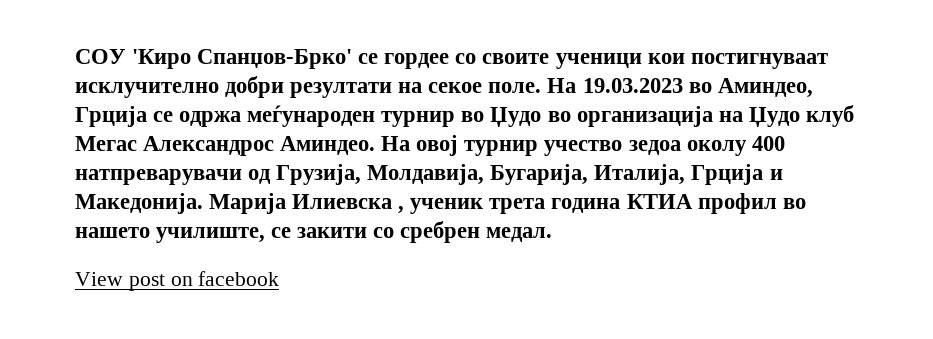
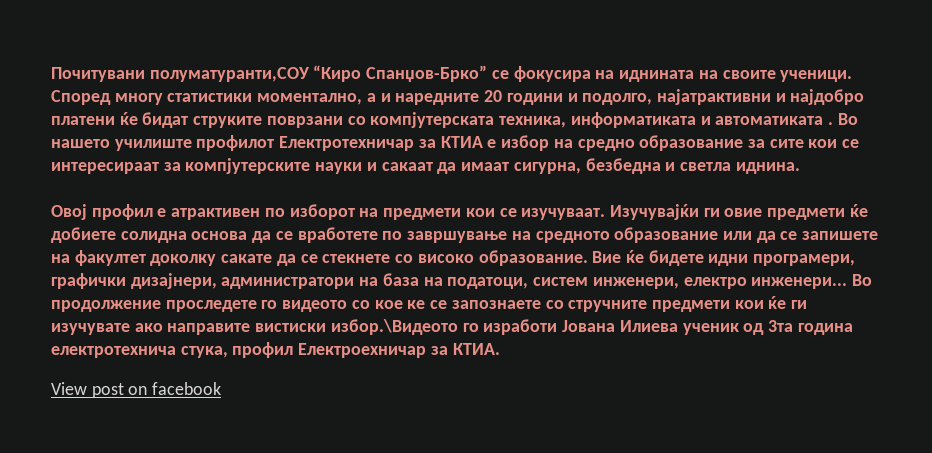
- СОУ 'Киро Спанџов-Брко' се гордее со своите ученици кои постигнуваат исклучително добри резултати на секое поле. На 19.03.2023 во Аминдео, Грција се одржа меѓународен турнир во Џудо во организација на Џудо клуб Мегас Александрос Аминдео. На овој турнир учество зедоа околу 400 натпреварувачи од Грузија, Молдавија, Бугарија, Италија, Грција и Македонија. Марија Илиевска , ученик трета година КТИА профил во нашето училиште, се закити со сребрен медал.
+ Почитувани полуматуранти,СОУ “Киро Спанџов-Брко” се фокусира на иднината на своите ученици. Според многу статистики моментално, а и наредните 20 години и подолго, најатрактивни и најдобро платени ќе бидат струките поврзани со компјутерската техника, информатиката и автоматиката . Во нашето училиште профилот Електротехничар за КТИА е избор на средно образование за сите кои се интересираат за компјутерските науки и сакаат да имаат сигурна, безбедна и светла иднина.
+ Овој профил е атрактивен по изборот на предмети кои се изучуваат. Изучувајќи ги овие предмети ќе добиете солидна основа да се вработете по завршување на средното образование или да се запишете на факултет доколку сакате да се стекнете со високо образование. Вие ќе бидете идни програмери, графички дизајнери, администратори на база на податоци, систем инженери, електро инженери... Во продолжение проследете го видеото со кое ке се запознаете со стручните предмети кои ќе ги изучувате ако направите вистиски избор.\Видеото го изработи Јована Илиева ученик од 3та година електротехнича стука, профил Електроехничар за КТИА.

